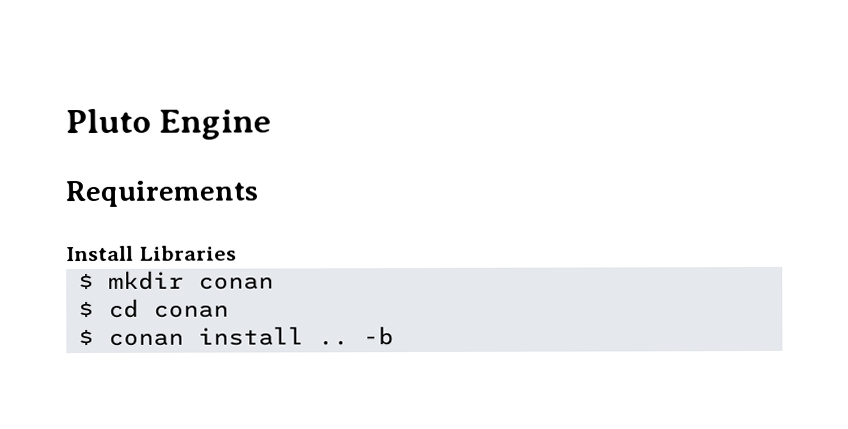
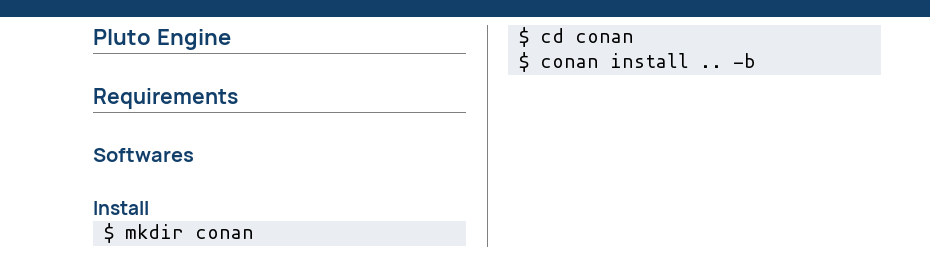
+ Softwares
- Install Libraries
+ Install

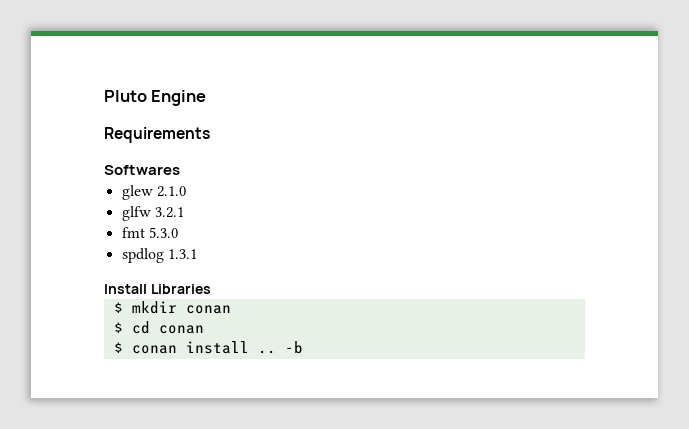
+ glew 2.1.0
+ glfw 3.2.1
+ fmt 5.3.0
+ spdlog 1.3.1
- Install
+ Install Libraries

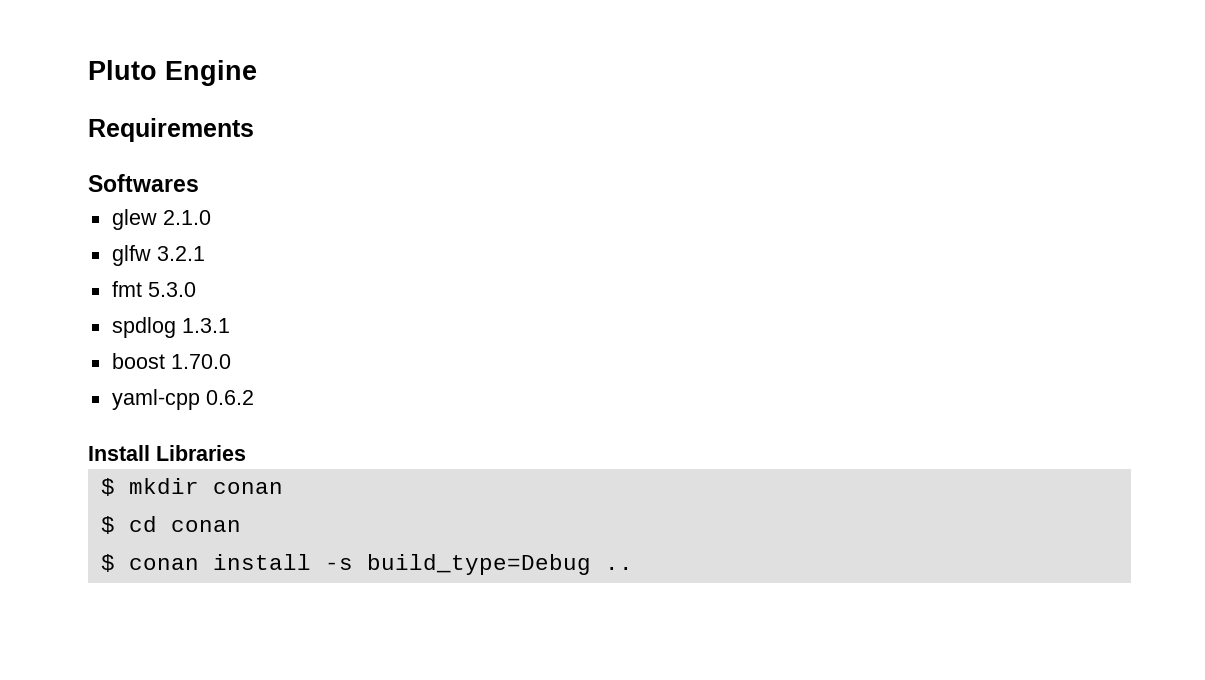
+ boost 1.70.0
+ yaml-cpp 0.6.2
- $ conan install .. -b
+ $ conan install -s build_type=Debug ..

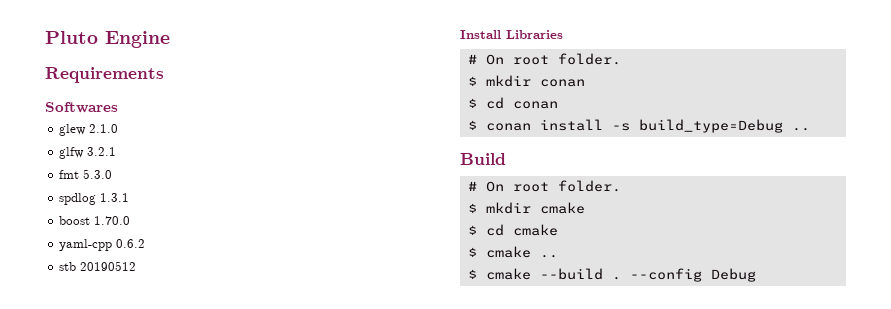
+ stb 20190512
  Install Libraries
+ # On root folder.
+ Build
+ # On root folder.
+ $ mkdir cmake
+ $ cd cmake
+ $ cmake ..
+ $ cmake --build . --config Debug

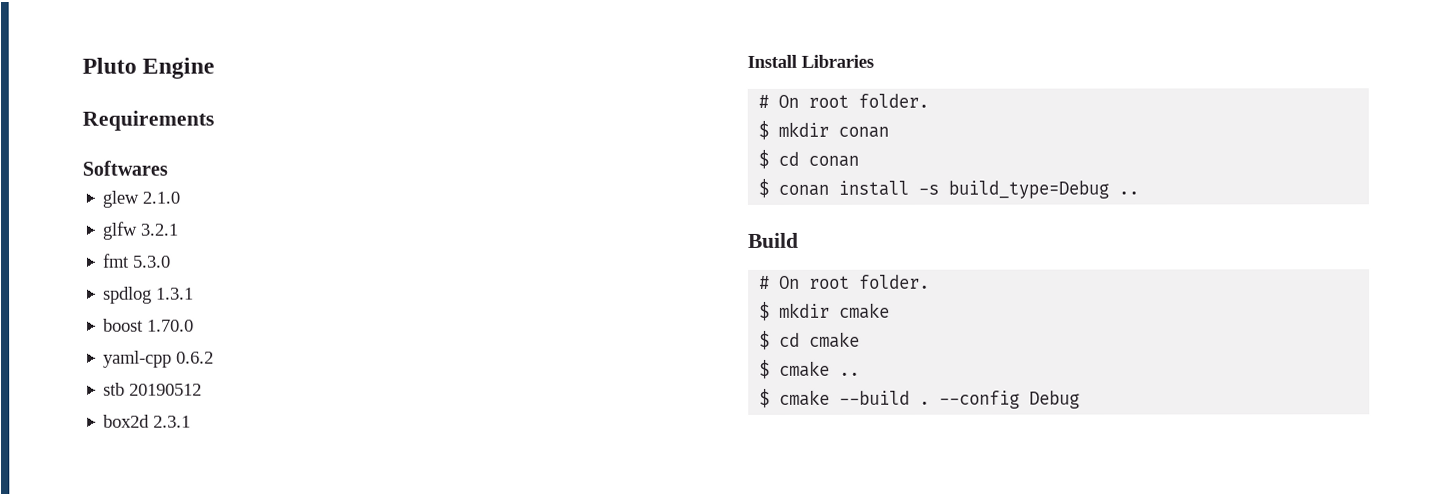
+ box2d 2.3.1

